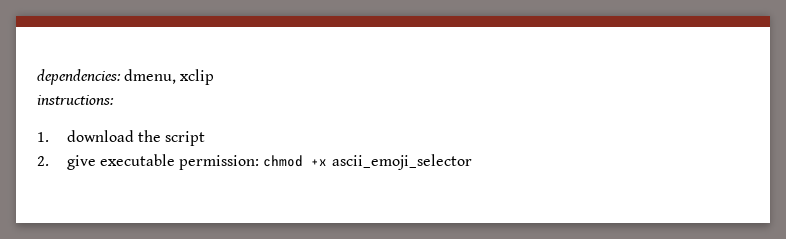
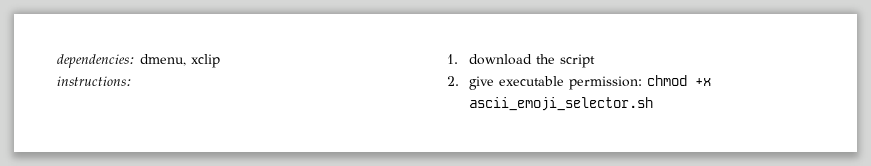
- 2. give executable permission: chmod +x ascii_emoji_selector
+ 2. give executable permission: chmod +x ascii_emoji_selector.sh

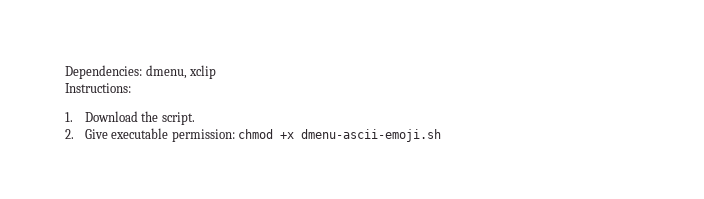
- dependencies: dmenu, xclip
+ Dependencies: dmenu, xclip
- instructions:
+ Instructions:
- 1. download the script
+ 1. Download the script.
- 2. give executable permission: chmod +x ascii_emoji_selector.sh
+ 2. Give executable permission: chmod +x dmenu-ascii-emoji.sh

